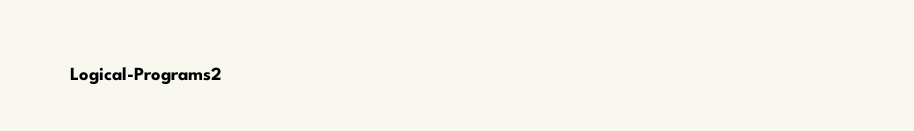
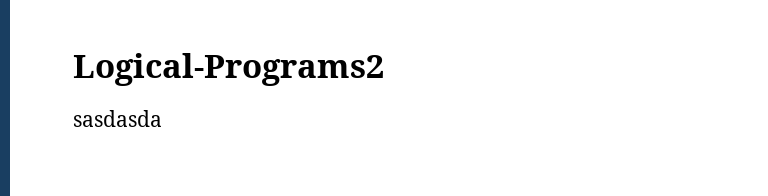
+ sasdasda

